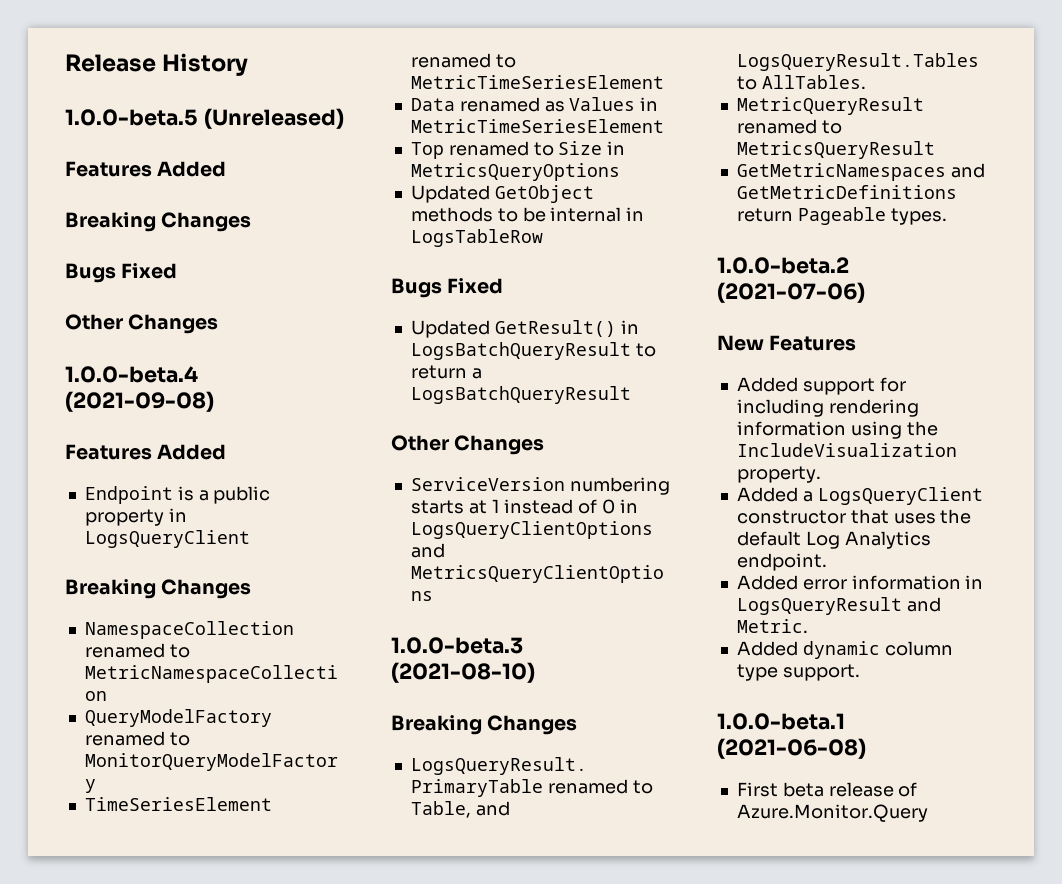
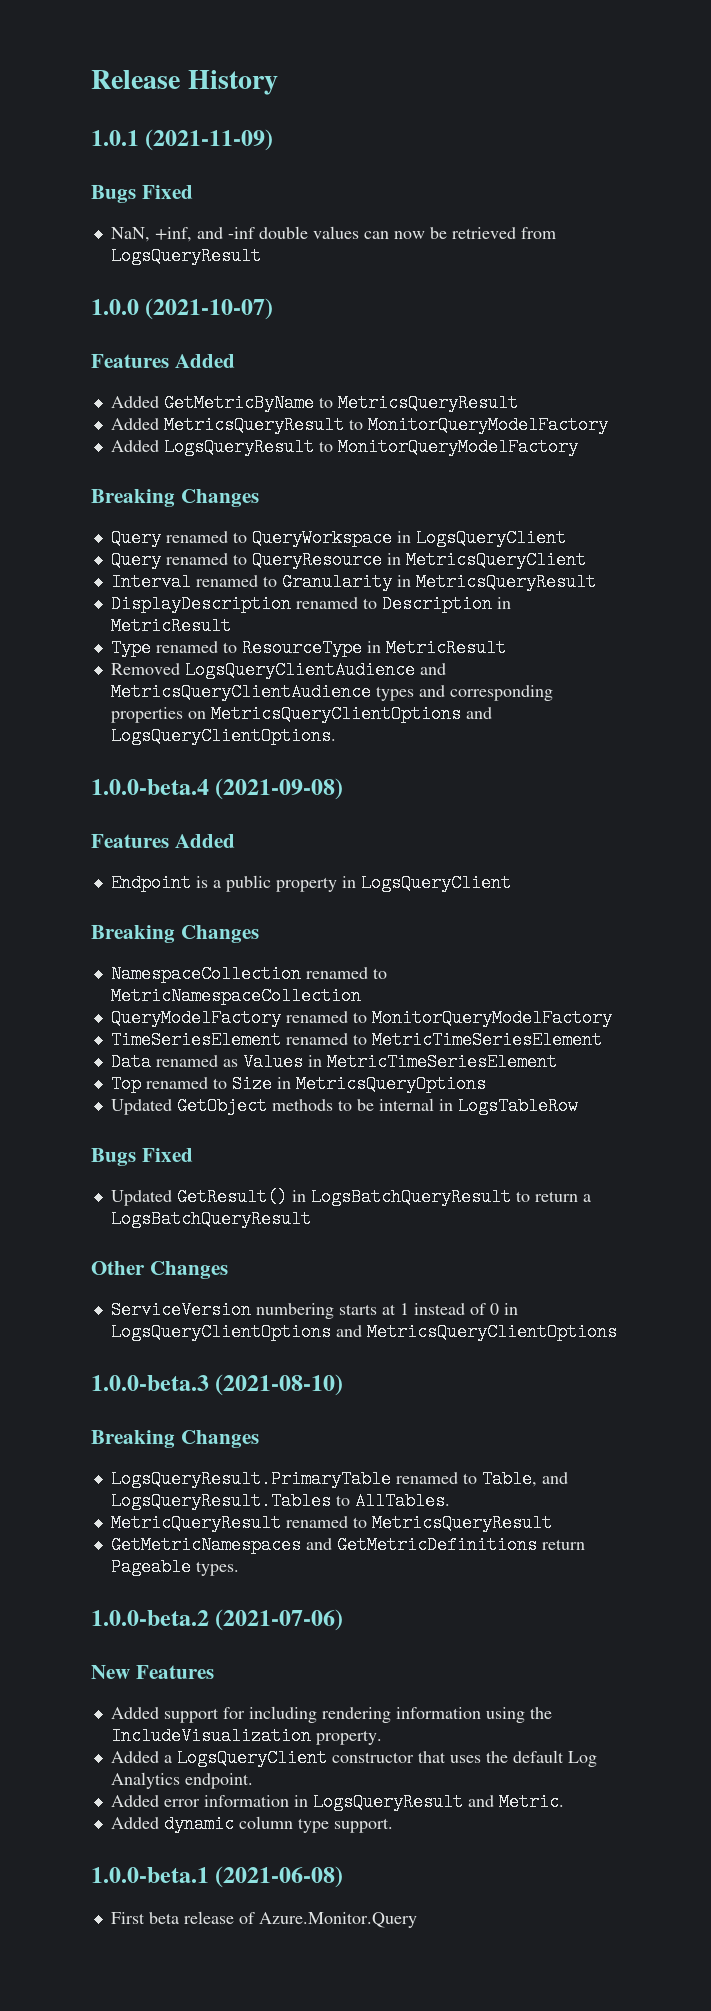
- 1.0.0-beta.5 (Unreleased)
+ 1.0.1 (2021-11-09)
+ Bugs Fixed
+ NaN, +inf, and -inf double values can now be retrieved from LogsQueryResult
+ 1.0.0 (2021-10-07)
  Features Added
+ Added GetMetricByName to MetricsQueryResult
+ Added MetricsQueryResult to MonitorQueryModelFactory
+ Added LogsQueryResult to MonitorQueryModelFactory
  Breaking Changes
- Bugs Fixed
- Other Changes
+ Query renamed to QueryWorkspace in LogsQueryClient
+ Query renamed to QueryResource in MetricsQueryClient
+ Interval renamed to Granularity in MetricsQueryResult
+ DisplayDescription renamed to Description in MetricResult
+ Type renamed to ResourceType in MetricResult
+ Removed LogsQueryClientAudience and MetricsQueryClientAudience types and corresponding properties on MetricsQueryClientOptions and LogsQueryClientOptions.

